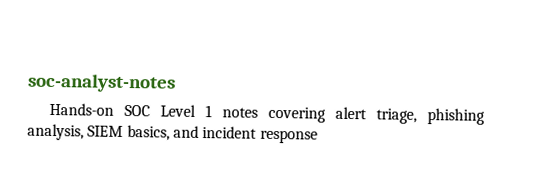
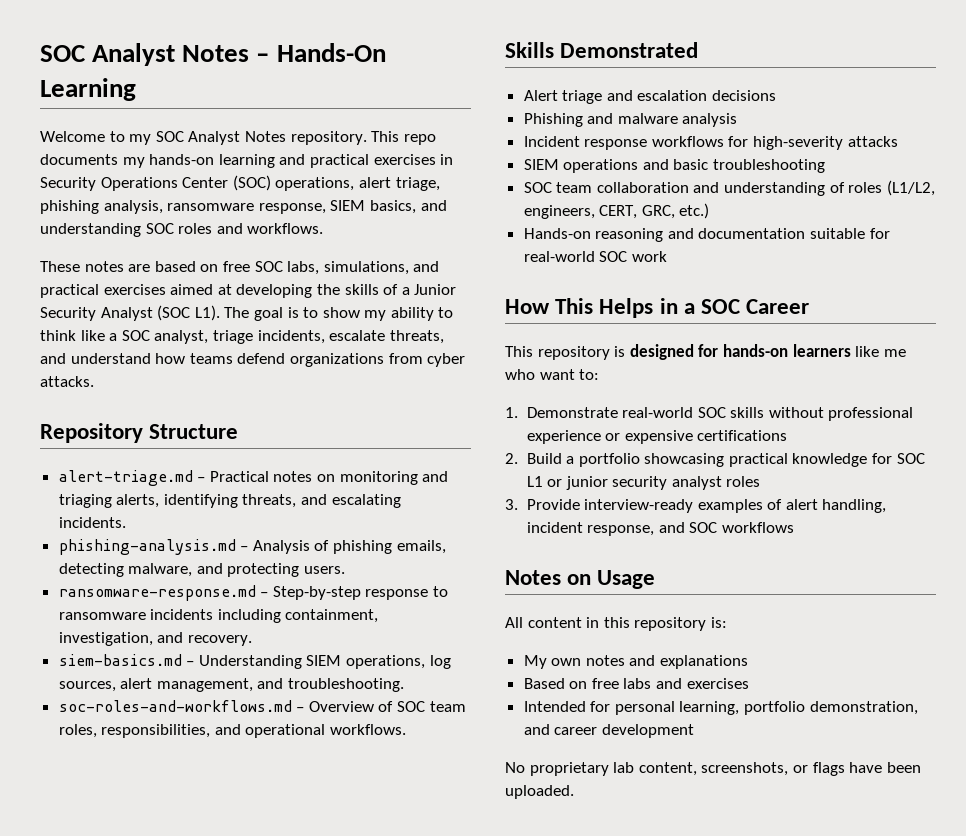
- soc-analyst-notes
- Hands-on SOC Level 1 notes covering alert triage, phishing analysis, SIEM basics, and incident response
+ SOC Analyst Notes – Hands-On Learning
+ Welcome to my SOC Analyst Notes repository. This repo documents my hands-on learning and practical exercises in Security Operations Center (SOC) operations, alert triage, phishing analysis, ransomware response, SIEM basics, and understanding SOC roles and workflows.
+ These notes are based on free SOC labs, simulations, and practical exercises aimed at developing the skills of a Junior Security Analyst (SOC L1). The goal is to show my ability to think like a SOC analyst, triage incidents, escalate threats, and understand how teams defend organizations from cyber attacks.
+ Repository Structure
+ alert-triage.md – Practical notes on monitoring and triaging alerts, identifying threats, and escalating incidents.
+ phishing-analysis.md – Analysis of phishing emails, detecting malware, and protecting users.
+ ransomware-response.md – Step-by-step response to ransomware incidents including containment, investigation, and recovery.
+ siem-basics.md – Understanding SIEM operations, log sources, alert management, and troubleshooting.
+ soc-roles-and-workflows.md – Overview of SOC team roles, responsibilities, and operational workflows.
+ Skills Demonstrated
+ Alert triage and escalation decisions
+ Phishing and malware analysis
+ Incident response workflows for high-severity attacks
+ SIEM operations and basic troubleshooting
+ SOC team collaboration and understanding of roles (L1/L2, engineers, CERT, GRC, etc.)
+ Hands-on reasoning and documentation suitable for real-world SOC work
+ How This Helps in a SOC Career
+ This repository is designed for hands-on learners like me who want to:
+ 1. Demonstrate real-world SOC skills without professional experience or expensive certifications
+ 2. Build a portfolio showcasing practical knowledge for SOC L1 or junior security analyst roles
+ 3. Provide interview-ready examples of alert handling, incident response, and SOC workflows
+ Notes on Usage
+ All content in this repository is:
+ My own notes and explanations
+ Based on free labs and exercises
+ Intended for personal learning, portfolio demonstration, and career development
+ No proprietary lab content, screenshots, or flags have been uploaded.

